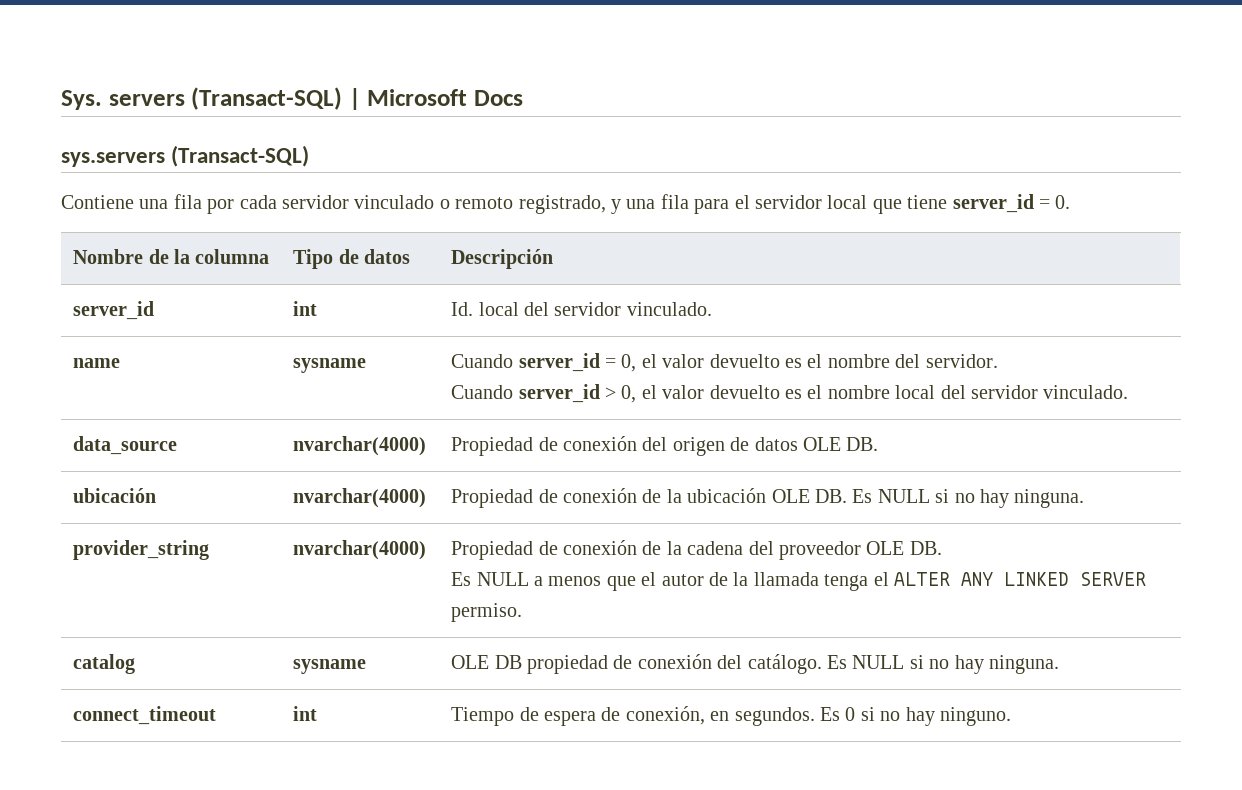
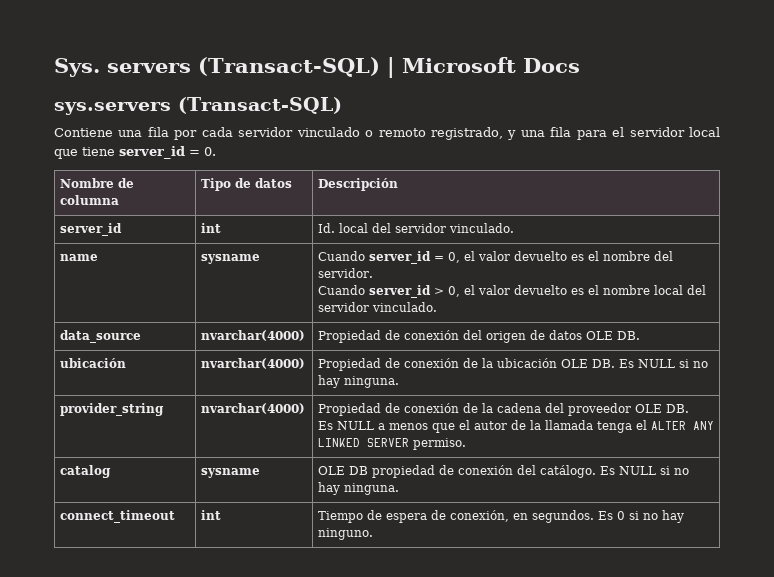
- Nombre de la columna | Tipo de datos | Descripción
+ Nombre de columna | Tipo de datos | Descripción

